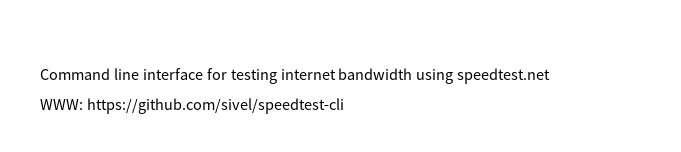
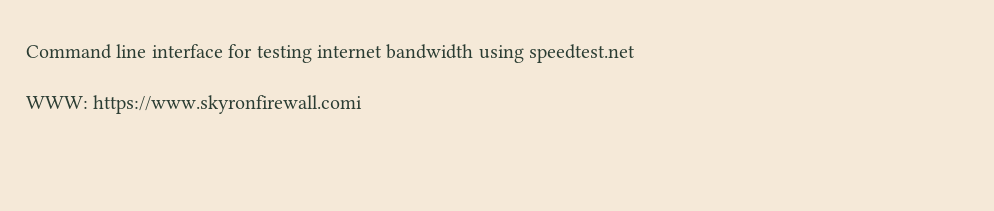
- WWW: https://github.com/sivel/speedtest-cli
+ WWW: https://www.skyronfirewall.comi

